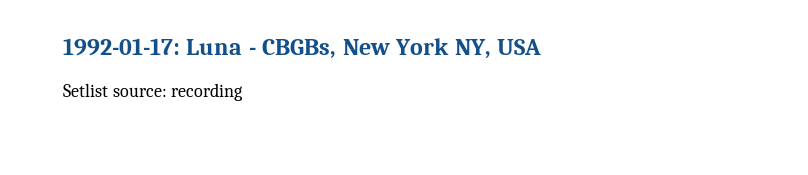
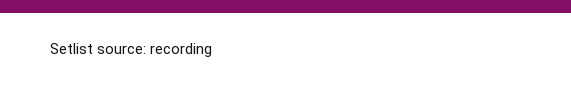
- 1992-01-17: Luna - CBGBs, New York NY, USA

